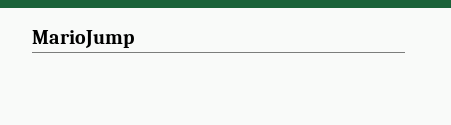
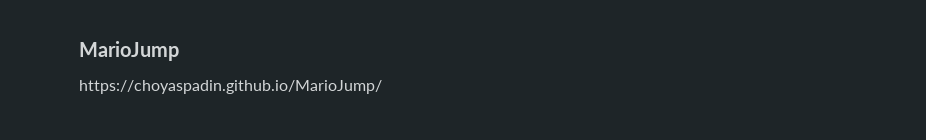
+ https://choyaspadin.github.io/MarioJump/

